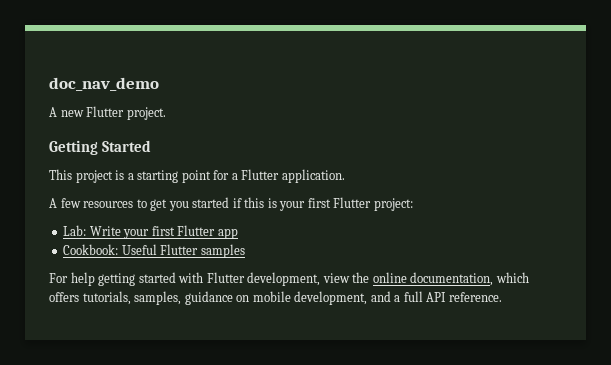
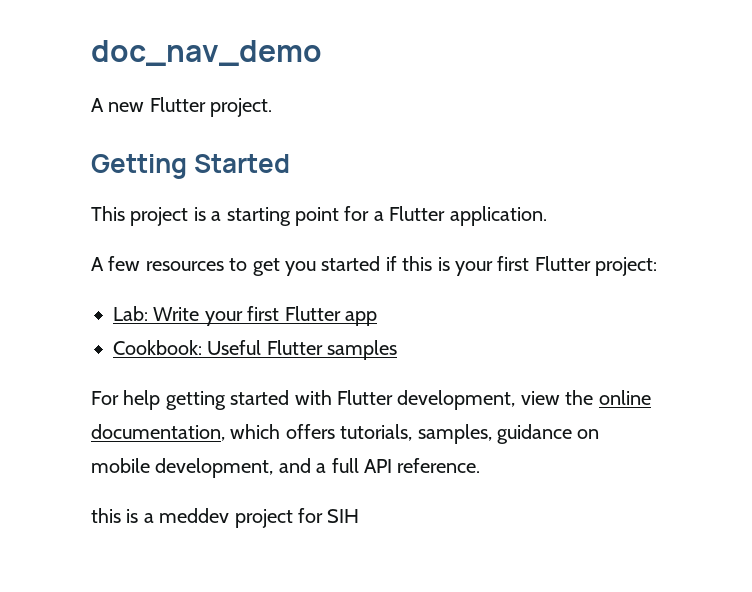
+ this is a meddev project for SIH

